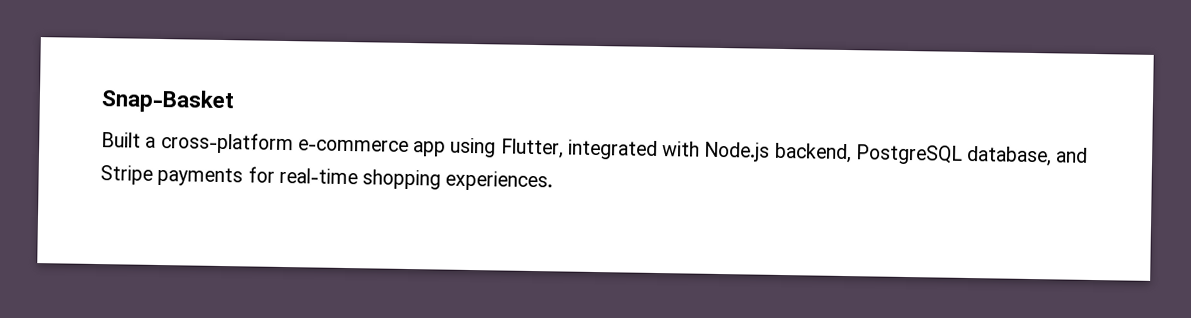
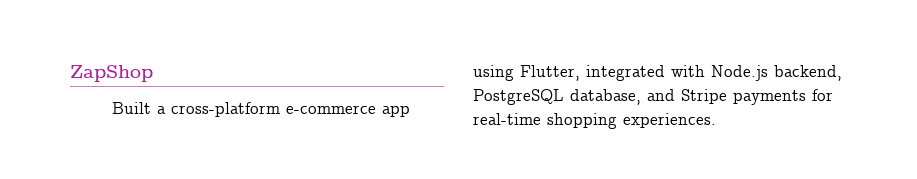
- Snap-Basket
+ ZapShop

